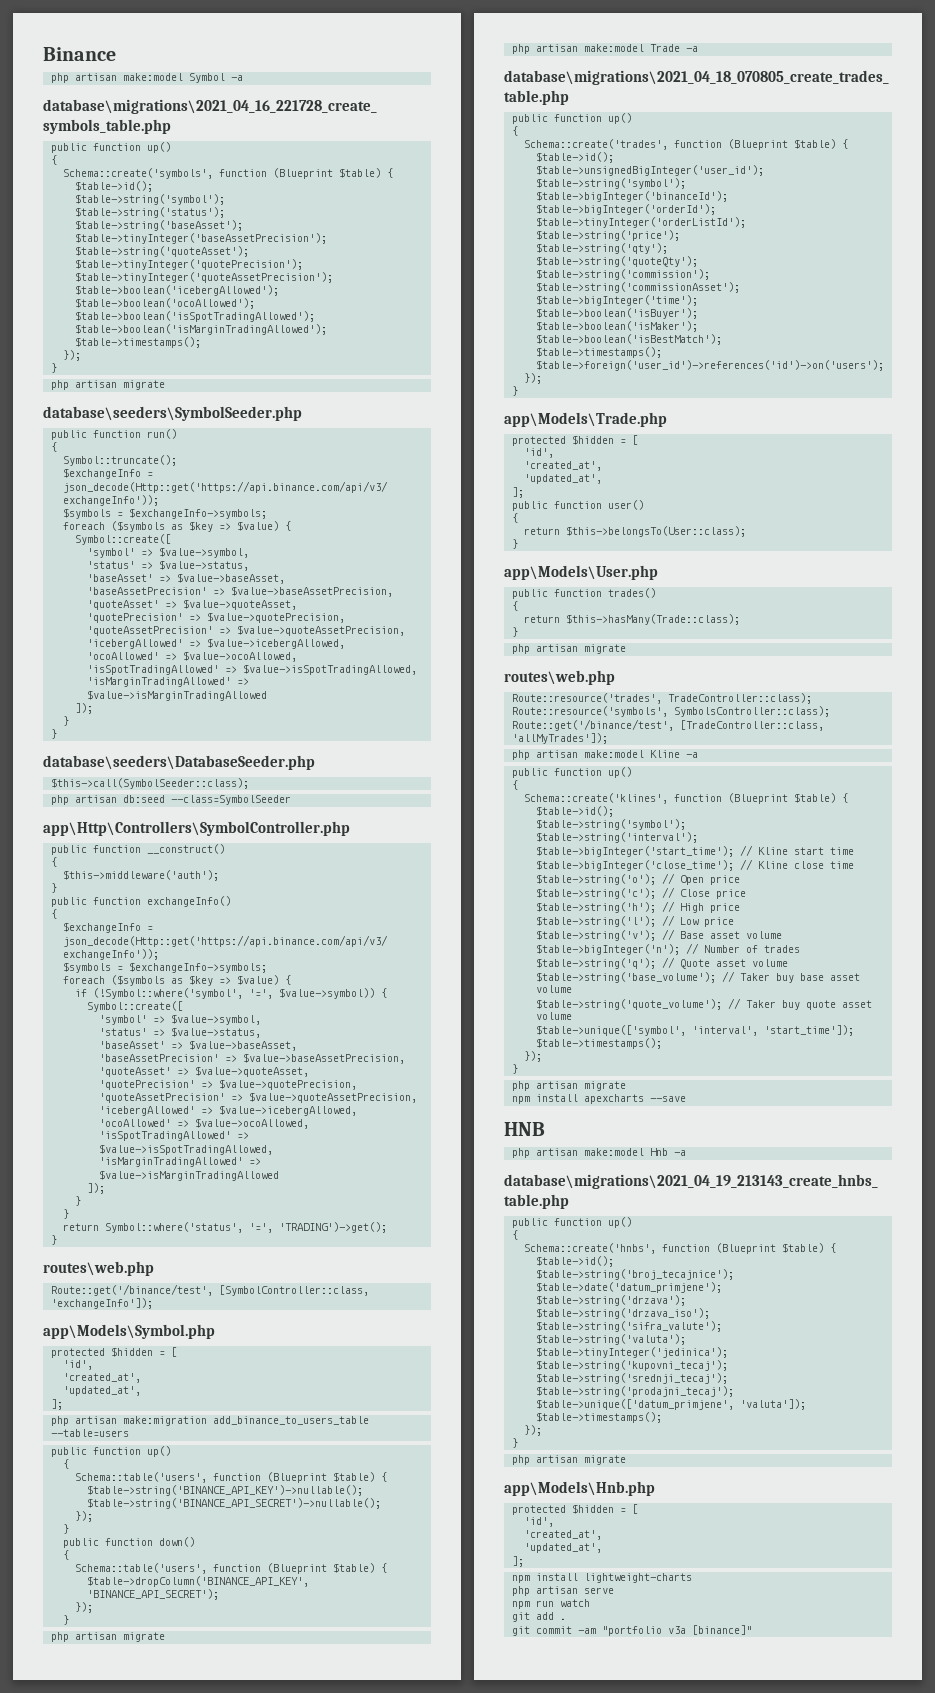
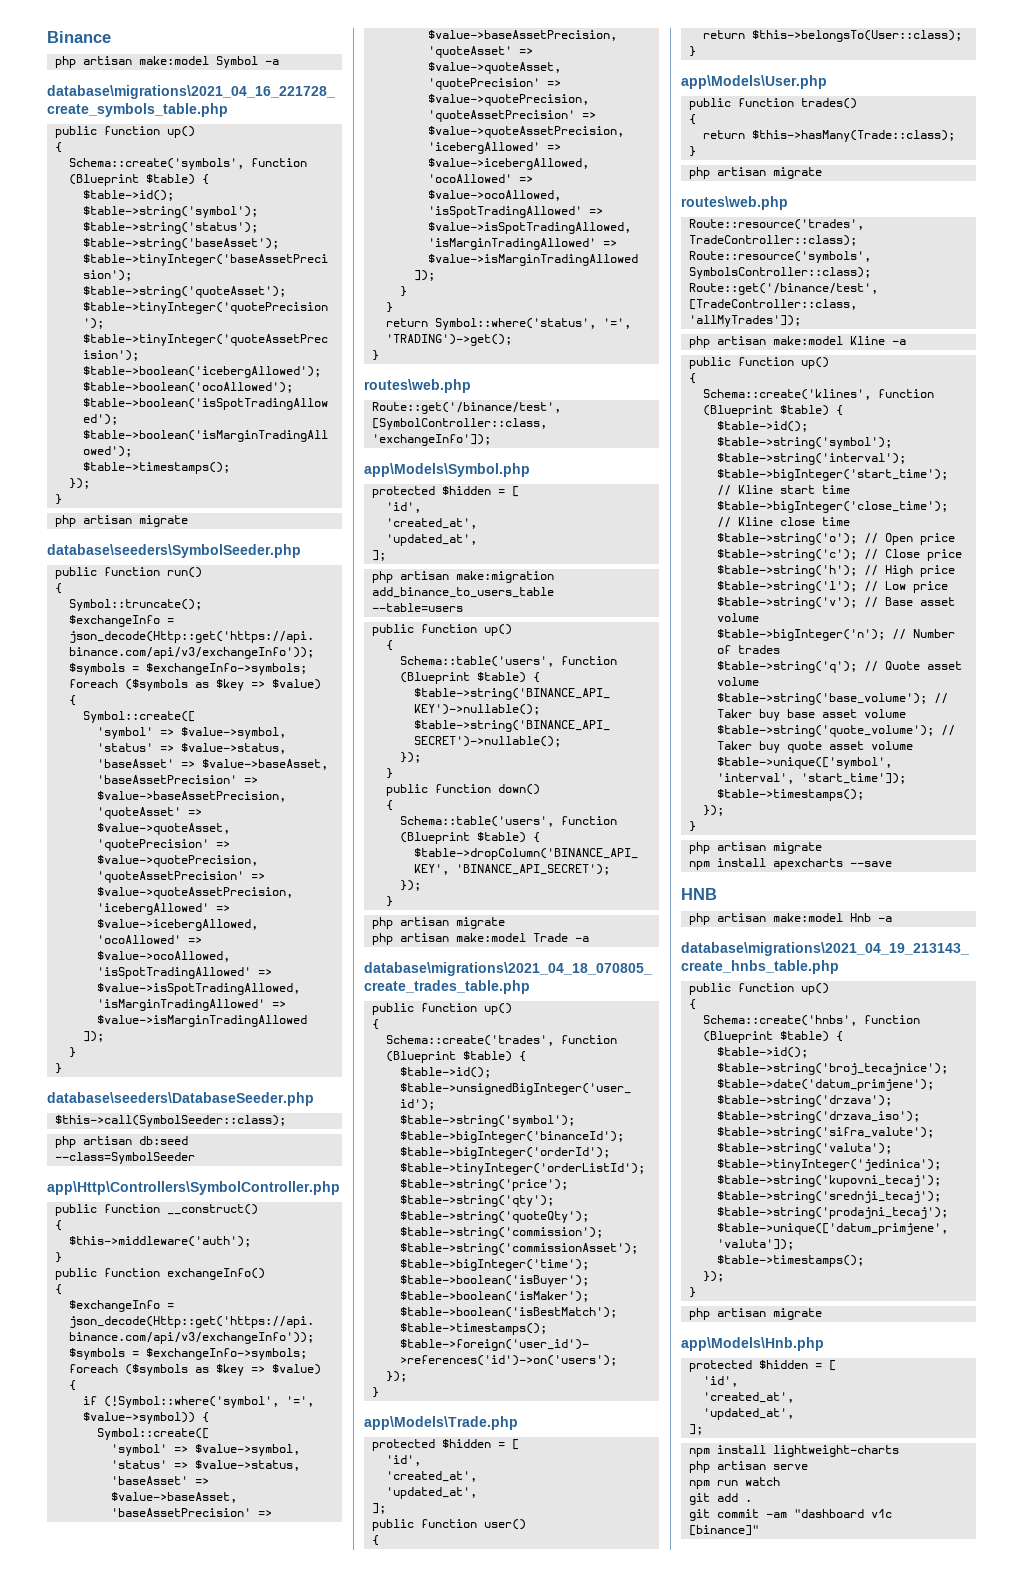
- git commit -am "portfolio v3a [binance]"
+ git commit -am "dashboard v1c [binance]"

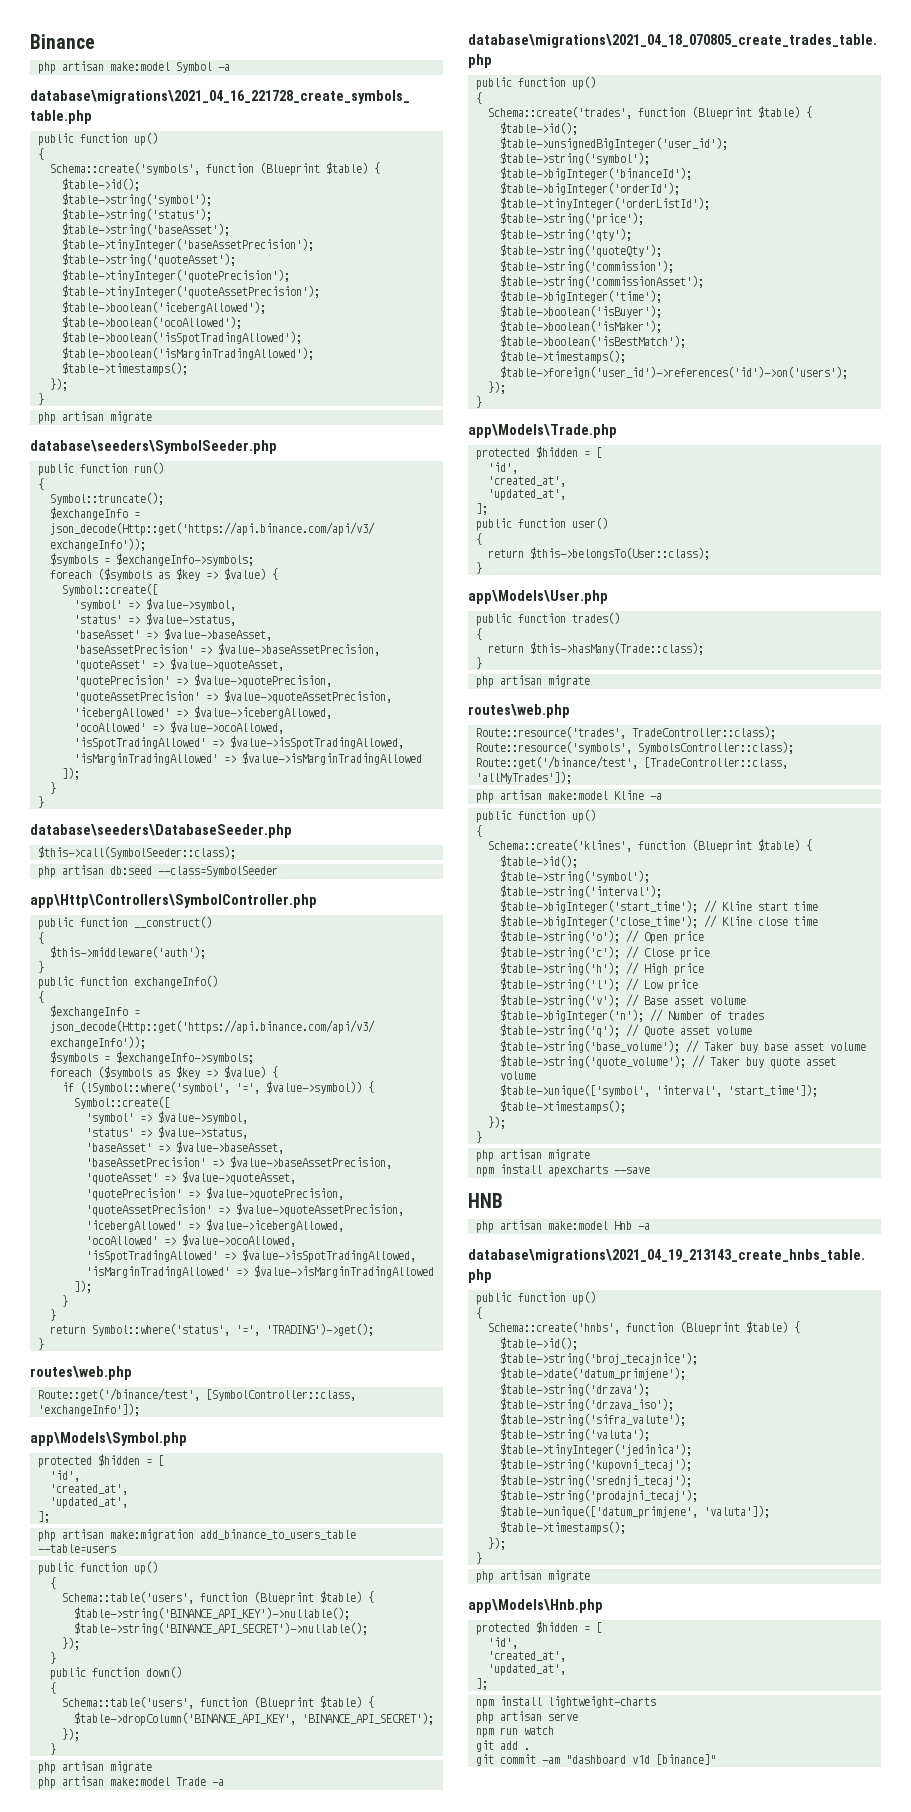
- git commit -am "dashboard v1c [binance]"
+ git commit -am "dashboard v1d [binance]"

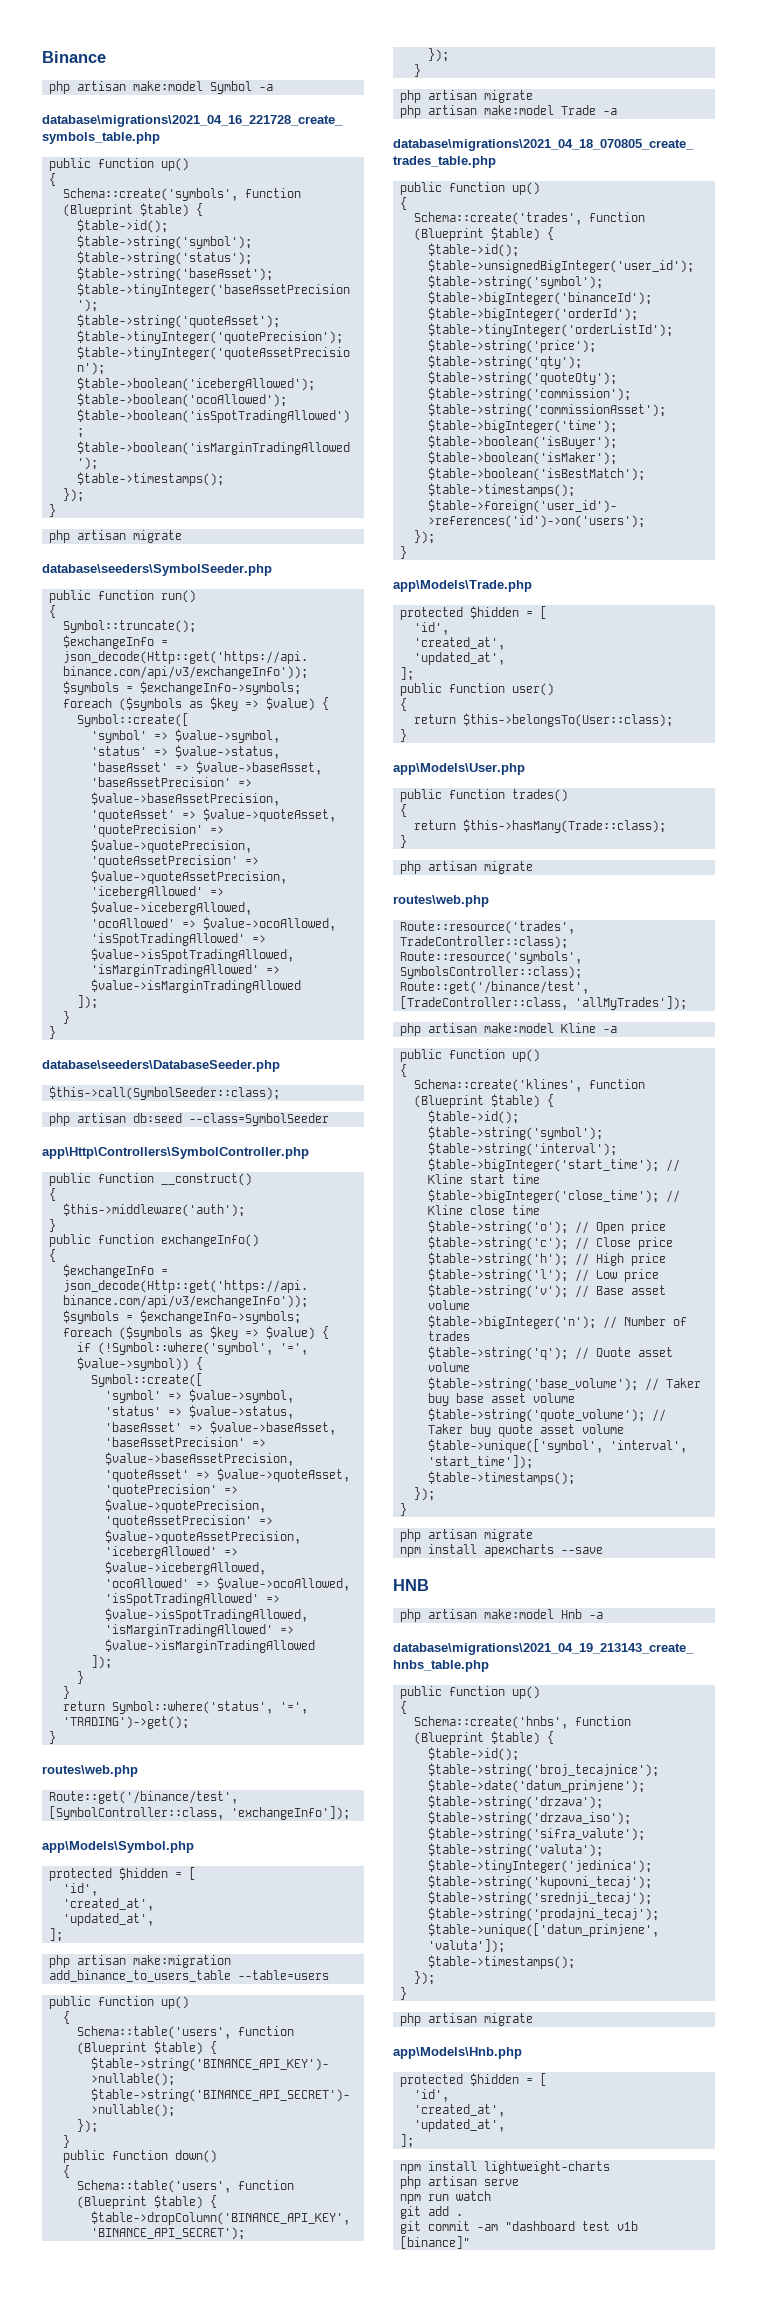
- git commit -am "dashboard v1d [binance]"
+ git commit -am "dashboard test v1b [binance]"

